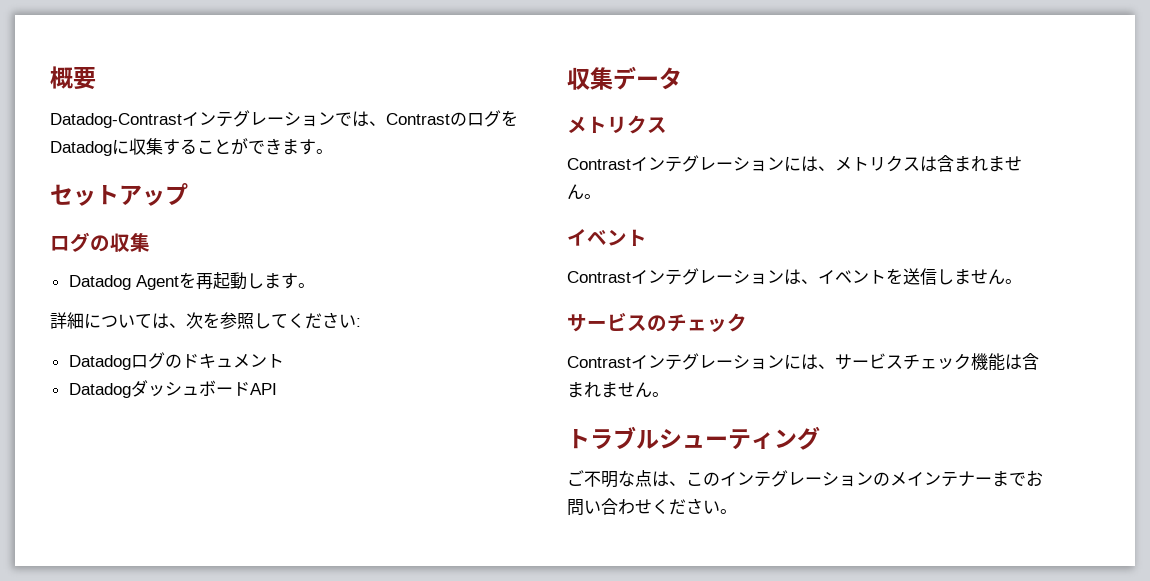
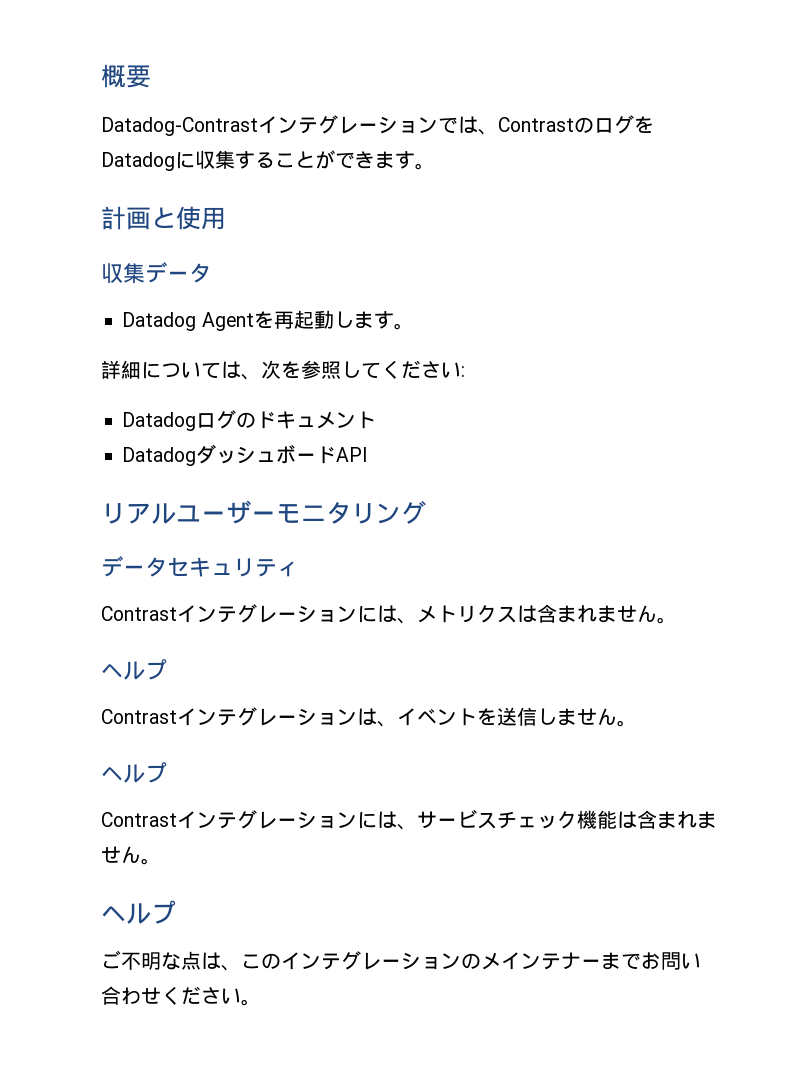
- セットアップ
- ログの収集
+ 計画と使用
+ 収集データ
- 収集データ
- メトリクス
+ リアルユーザーモニタリング
+ データセキュリティ
  Contrastインテグレーションには、メトリクスは含まれません。
- イベント
+ ヘルプ
  Contrastインテグレーションは、イベントを送信しません。
- サービスのチェック
+ ヘルプ
  Contrastインテグレーションには、サービスチェック機能は含まれません。
- トラブルシューティング
+ ヘルプ

